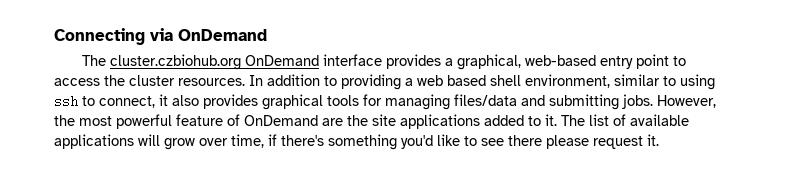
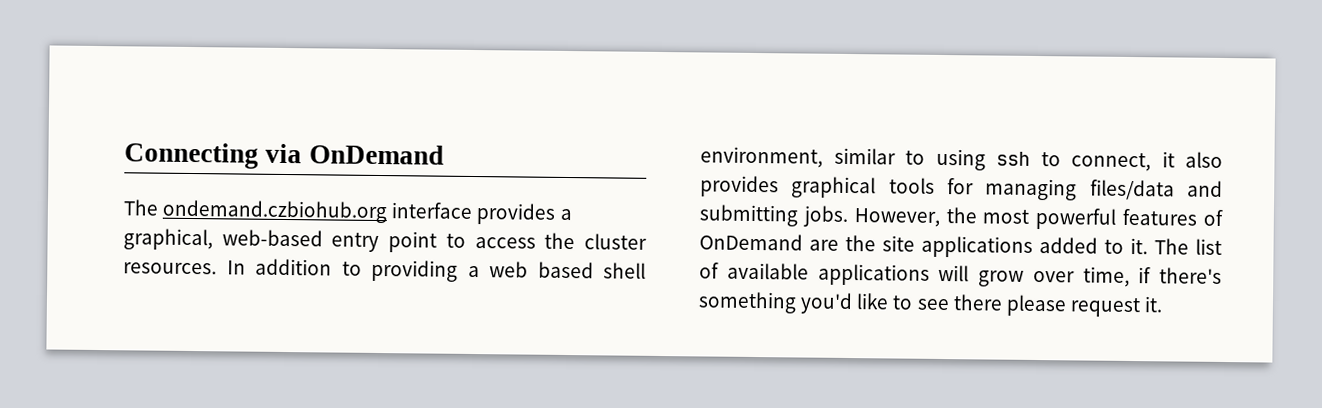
- The cluster.czbiohub.org OnDemand interface provides a graphical, web-based entry point to access the cluster resources.
+ The ondemand.czbiohub.org interface provides a graphical, web-based entry point to access the cluster resources.
- However, the most powerful feature of OnDemand are the site applications added to it.
+ However, the most powerful features of OnDemand are the site applications added to it.

